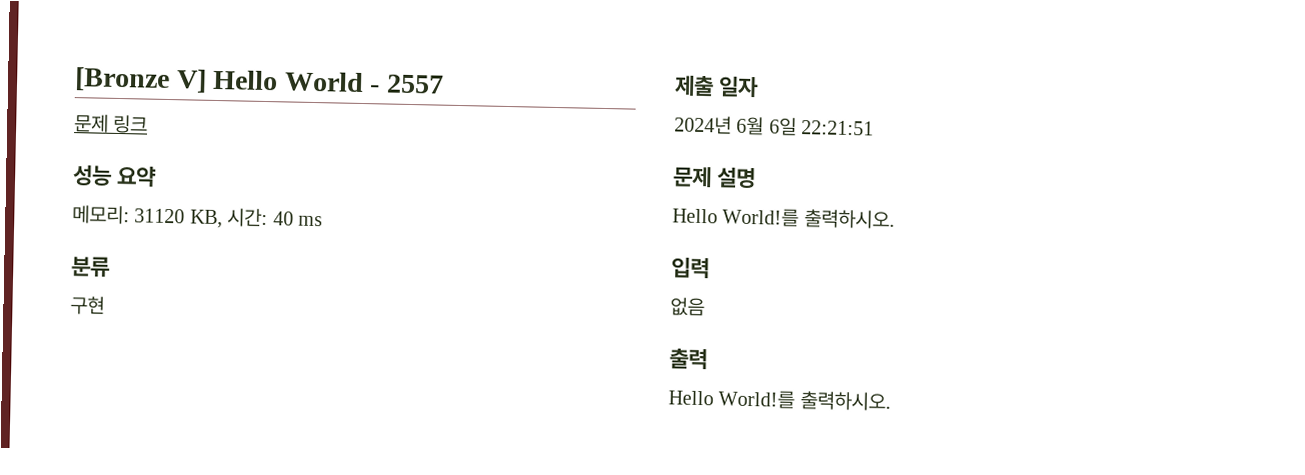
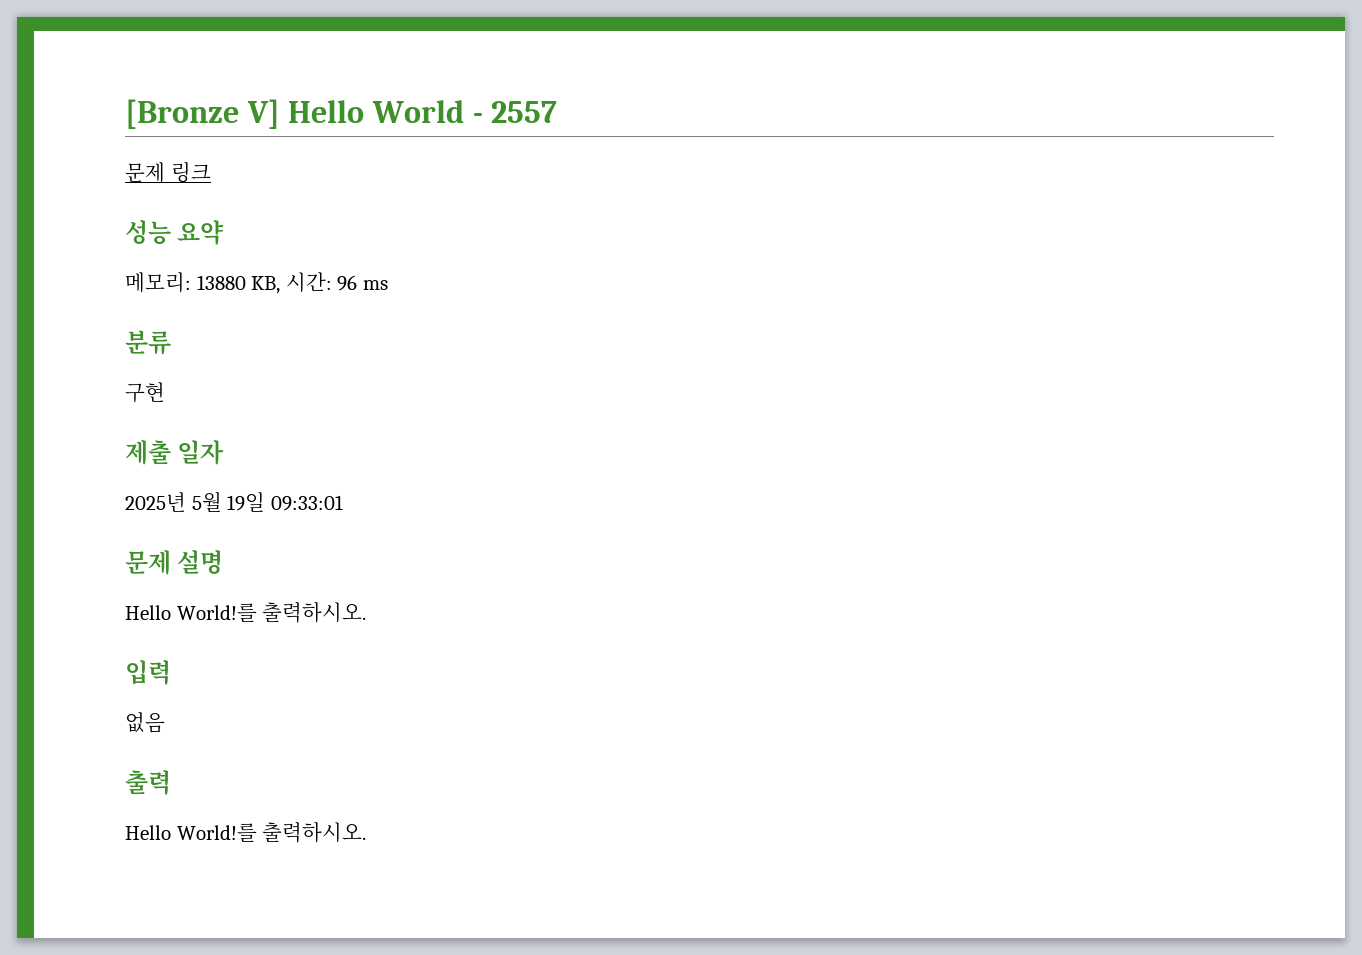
- 메모리: 31120 KB, 시간: 40 ms
+ 메모리: 13880 KB, 시간: 96 ms
- 2024년 6월 6일 22:21:51
+ 2025년 5월 19일 09:33:01

